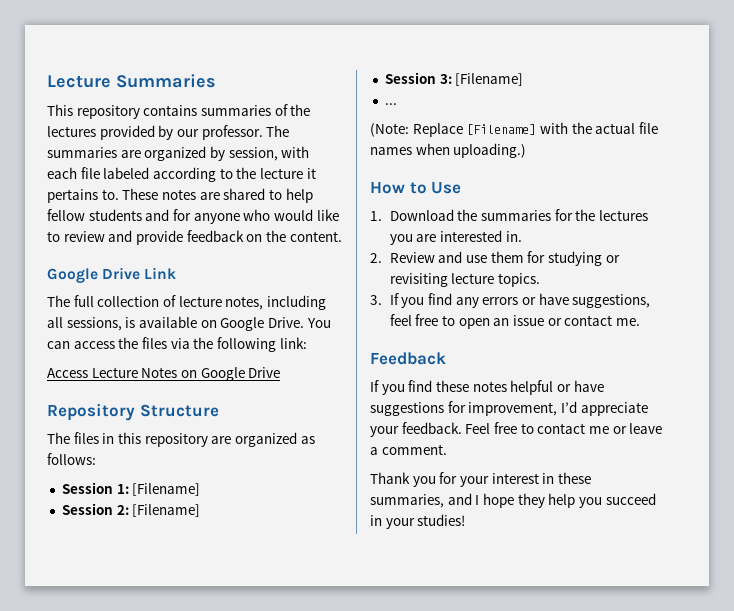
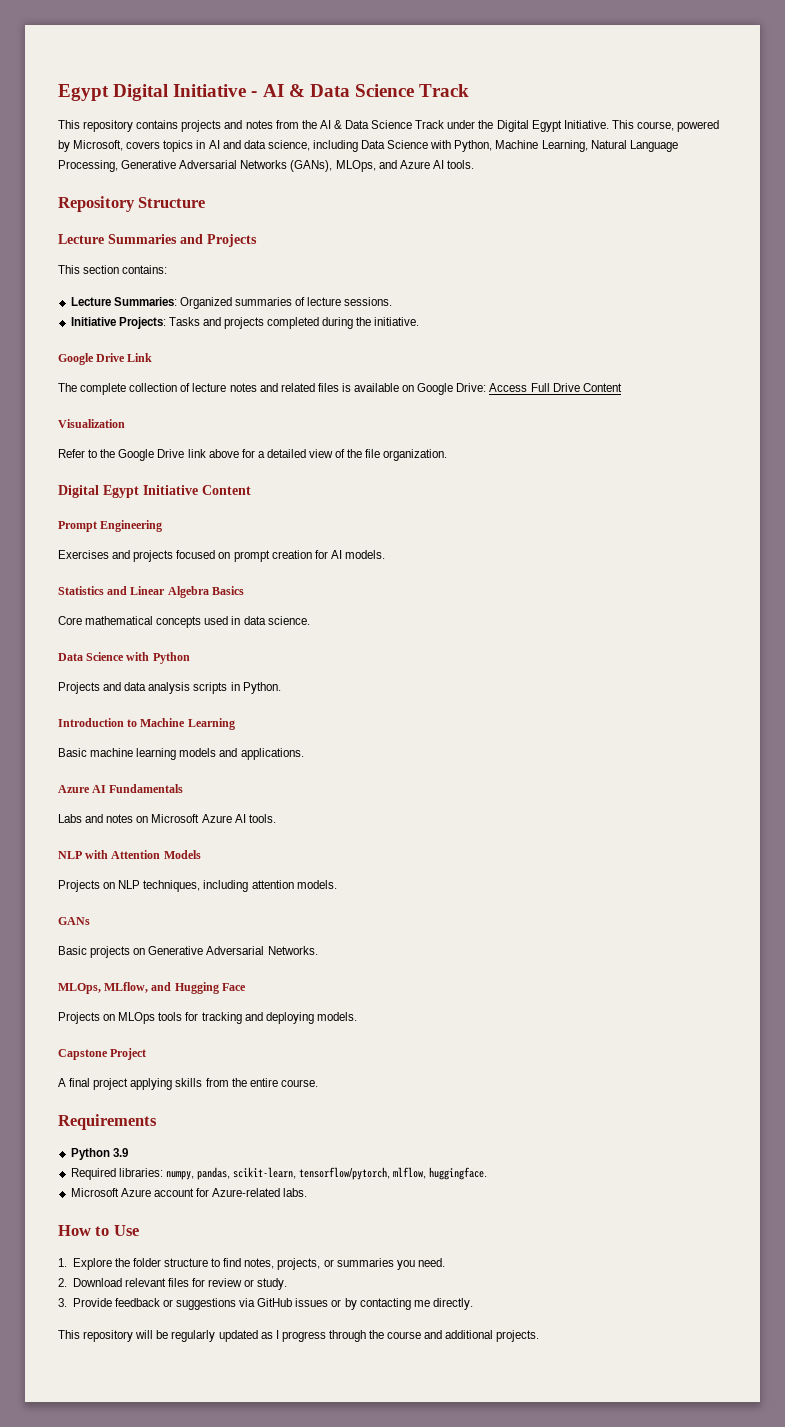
- Lecture Summaries
- This repository contains summaries of the lectures provided by our professor. The summaries are organized by session, with each file labeled according to the lecture it pertains to. These notes are shared to help fellow students and for anyone who would like to review and provide feedback on the content.
+ Egypt Digital Initiative - AI & Data Science Track
+ This repository contains projects and notes from the AI & Data Science Track under the Digital Egypt Initiative. This course, powered by Microsoft, covers topics in AI and data science, including Data Science with Python, Machine Learning, Natural Language Processing, Generative Adversarial Networks (GANs), MLOps, and Azure AI tools.
+ Repository Structure
+ Lecture Summaries and Projects
+ This section contains:
+ Lecture Summaries: Organized summaries of lecture sessions.
+ Initiative Projects: Tasks and projects completed during the initiative.
- The full collection of lecture notes, including all sessions, is available on Google Drive. You can access the files via the following link:
- Access Lecture Notes on Google Drive
- Repository Structure
- The files in this repository are organized as follows:
- Session 1: [Filename]
- Session 2: [Filename]
- Session 3: [Filename]
- ...
- (Note: Replace [Filename] with the actual file names when uploading.)
+ The complete collection of lecture notes and related files is available on Google Drive: Access Full Drive Content
+ Visualization
+ Refer to the Google Drive link above for a detailed view of the file organization.
+ Digital Egypt Initiative Content
+ Prompt Engineering
+ Exercises and projects focused on prompt creation for AI models.
+ Statistics and Linear Algebra Basics
+ Core mathematical concepts used in data science.
+ Data Science with Python
+ Projects and data analysis scripts in Python.
+ Introduction to Machine Learning
+ Basic machine learning models and applications.
+ Azure AI Fundamentals
+ Labs and notes on Microsoft Azure AI tools.
+ NLP with Attention Models
+ Projects on NLP techniques, including attention models.
+ GANs
+ Basic projects on Generative Adversarial Networks.
+ MLOps, MLflow, and Hugging Face
+ Projects on MLOps tools for tracking and deploying models.
+ Capstone Project
+ A final project applying skills from the entire course.
+ Requirements
+ Python 3.9
+ Required libraries: numpy, pandas, scikit-learn, tensorflow/pytorch, mlflow, huggingface.
+ Microsoft Azure account for Azure-related labs.
  How to Use
- 1. Download the summaries for the lectures you are interested in.
- 2. Review and use them for studying or revisiting lecture topics.
- 3. If you find any errors or have suggestions, feel free to open an issue or contact me.
- Feedback
- If you find these notes helpful or have suggestions for improvement, I’d appreciate your feedback. Feel free to contact me or leave a comment.
- Thank you for your interest in these summaries, and I hope they help you succeed in your studies!
+ 1. Explore the folder structure to find notes, projects, or summaries you need.
+ 2. Download relevant files for review or study.
+ 3. Provide feedback or suggestions via GitHub issues or by contacting me directly.
+ This repository will be regularly updated as I progress through the course and additional projects.

